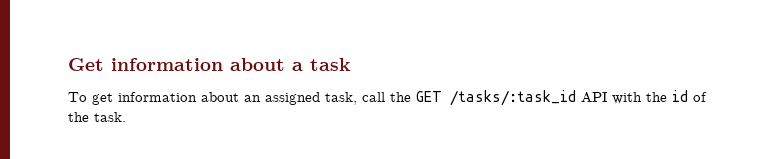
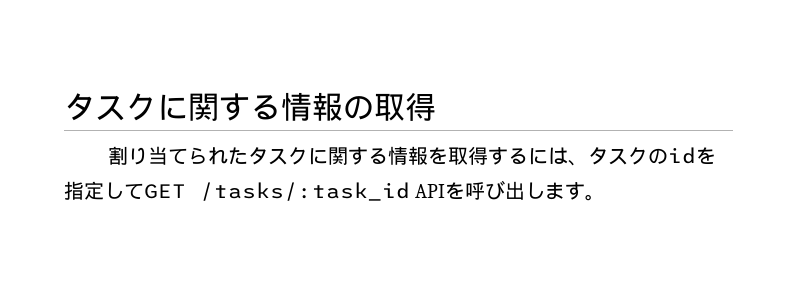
- Get information about a task
- To get information about an assigned task, call the GET /tasks/:task_id API with the id of the task.
+ タスクに関する情報の取得
+ 割り当てられたタスクに関する情報を取得するには、タスクのidを指定してGET /tasks/:task_id APIを呼び出します。

